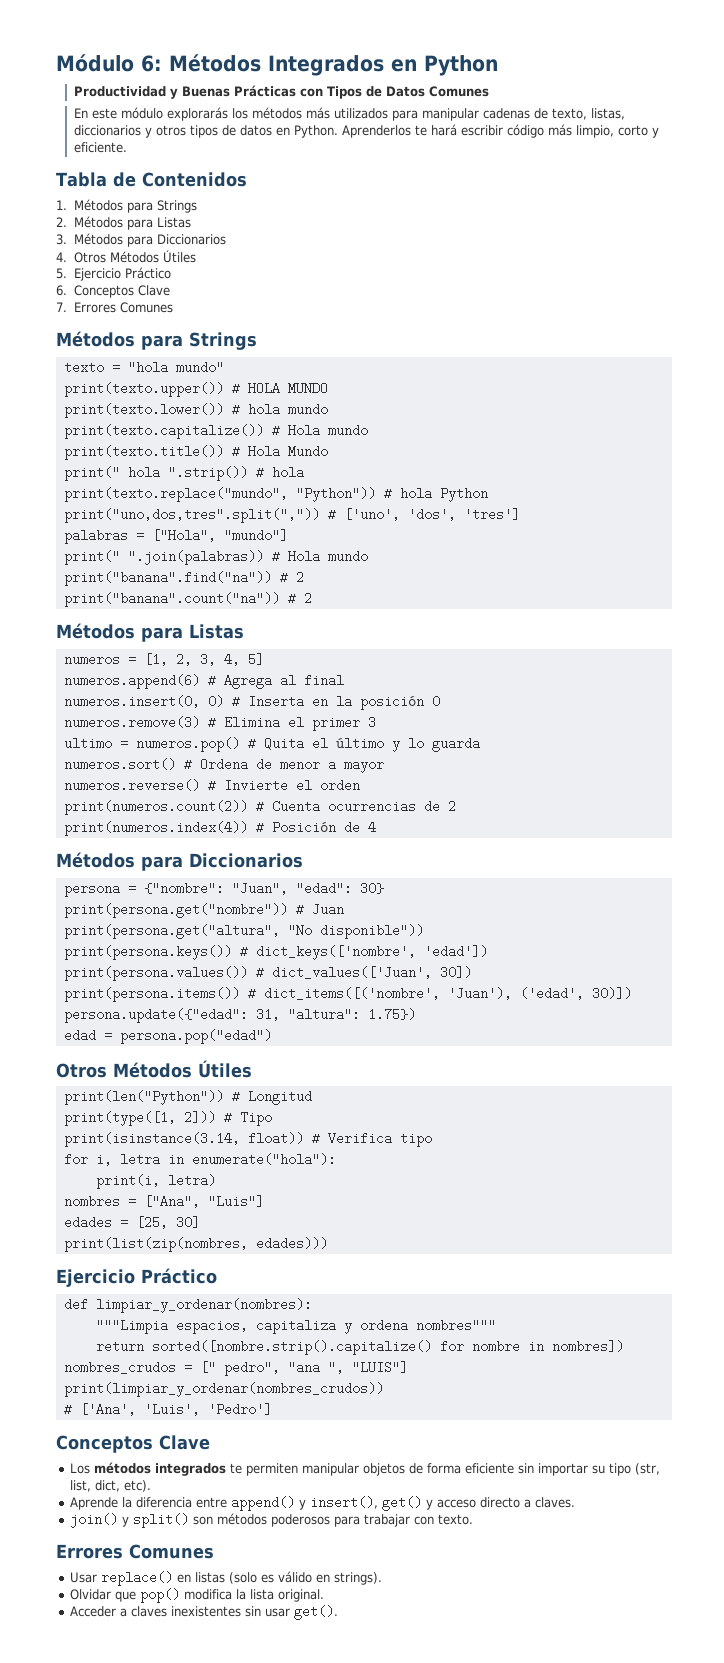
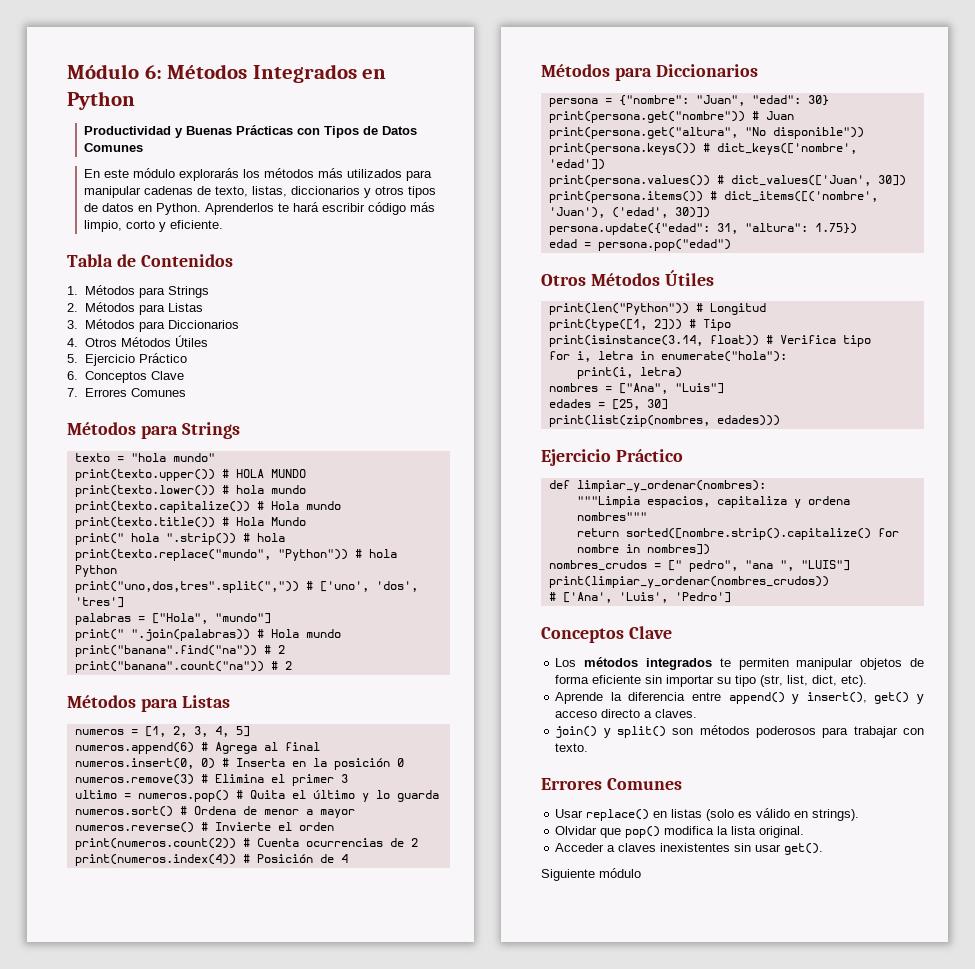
+ Siguiente módulo

